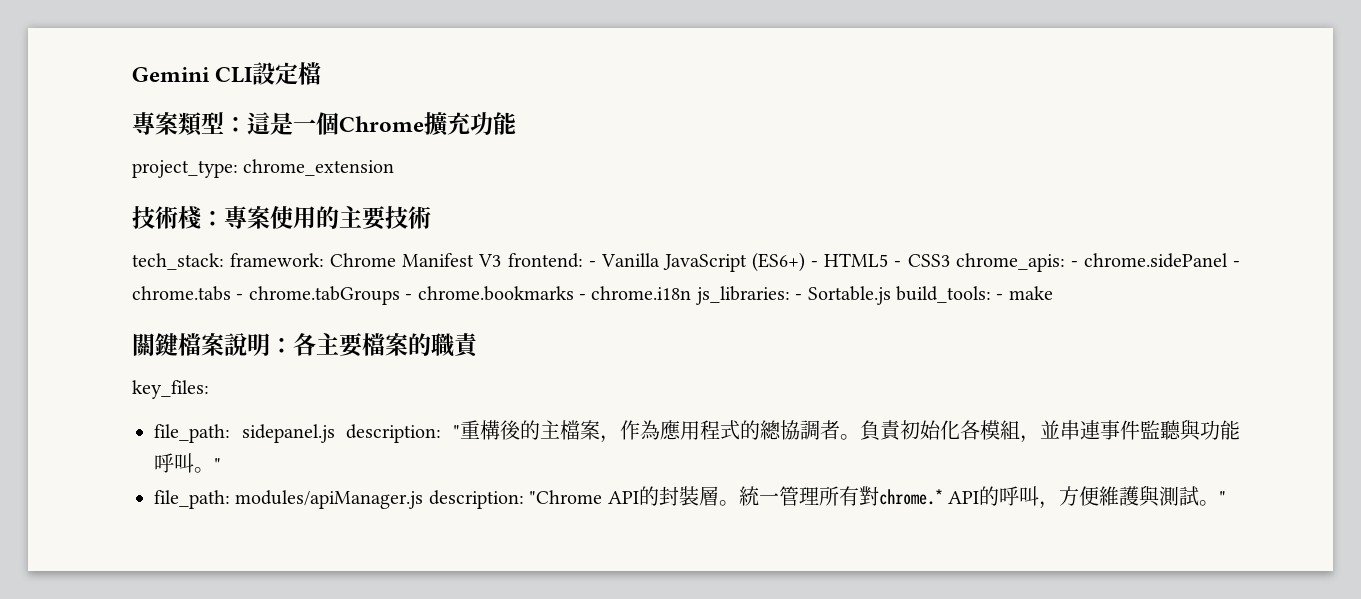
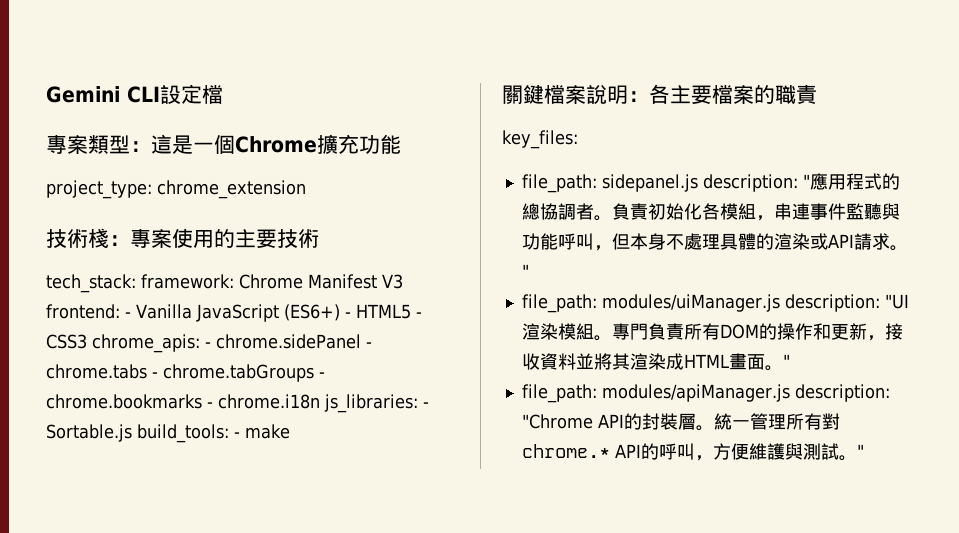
- file_path: sidepanel.js description: "重構後的主檔案，作為應用程式的總協調者。
+ file_path: sidepanel.js description: "應用程式的總協調者。
- 負責初始化各模組，並串連事件監聽與功能呼叫。
+ 負責初始化各模組，串連事件監聽與功能呼叫，但本身不處理具體的渲染或API請求。"
+ file_path: modules/uiManager.js description: "UI渲染模組。專門負責所有DOM的操作和更新，接收資料並將其渲染成HTML畫面。

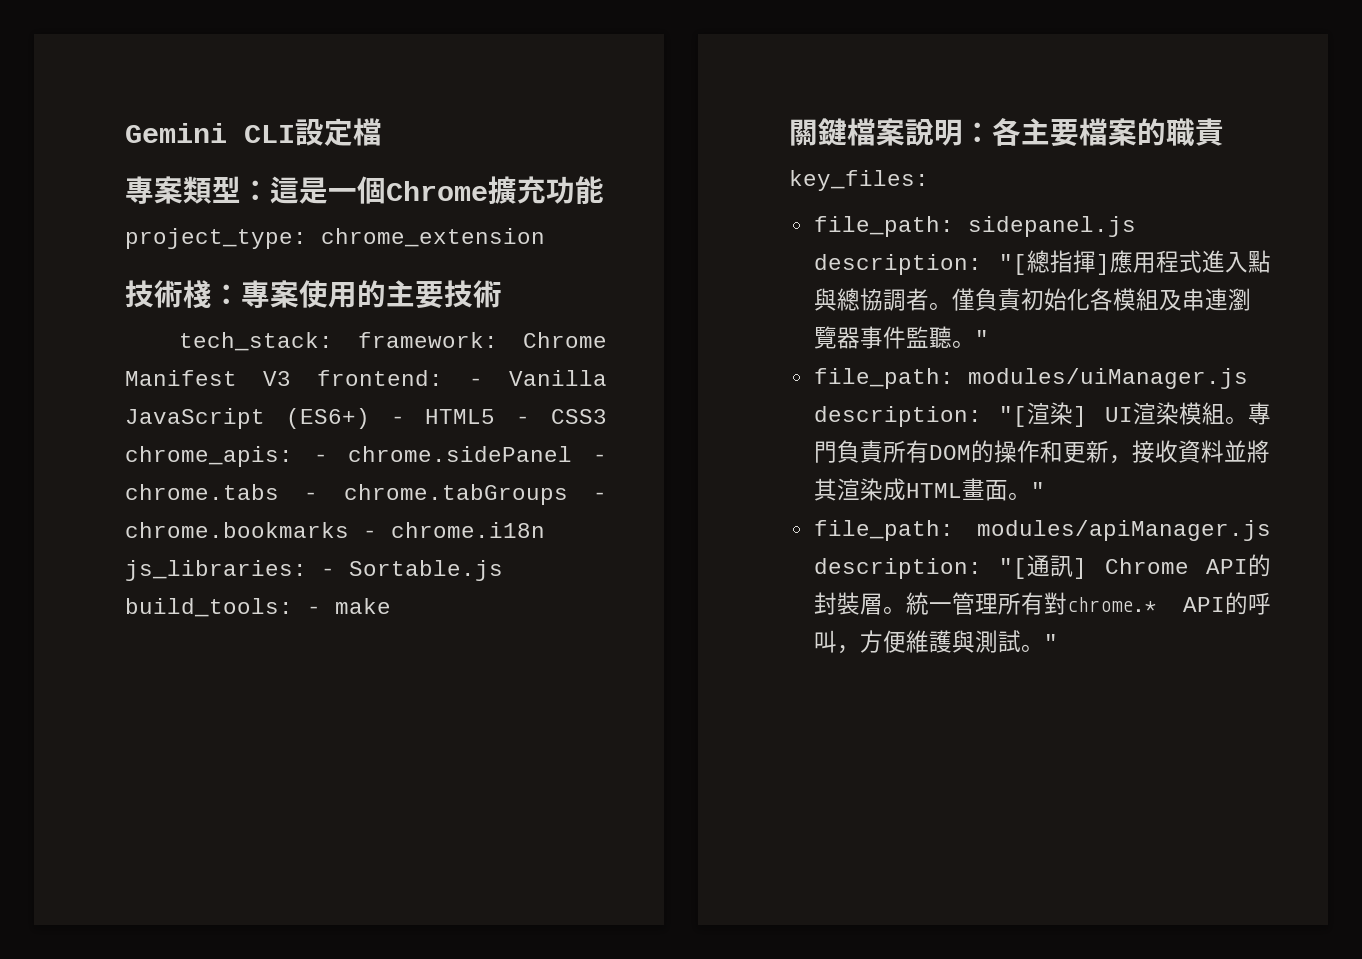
- file_path: sidepanel.js description: "應用程式的總協調者。
+ file_path: sidepanel.js description: "[總指揮]應用程式進入點與總協調者。
- 負責初始化各模組，串連事件監聽與功能呼叫，但本身不處理具體的渲染或API請求。
+ 僅負責初始化各模組及串連瀏覽器事件監聽。
- file_path: modules/uiManager.js description: "UI渲染模組。
+ file_path: modules/uiManager.js description: "[渲染] UI渲染模組。
- file_path: modules/apiManager.js description: "Chrome API的封裝層。
+ file_path: modules/apiManager.js description: "[通訊] Chrome API的封裝層。

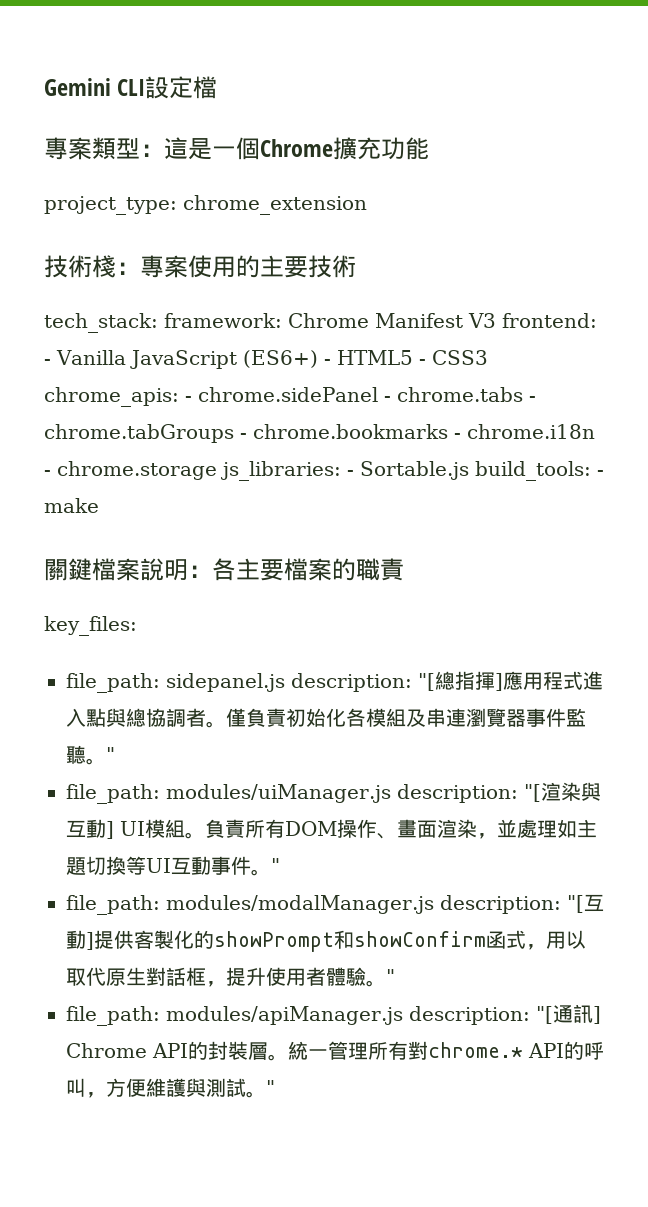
- tech_stack: framework: Chrome Manifest V3 frontend: - Vanilla JavaScript (ES6+) - HTML5 - CSS3 chrome_apis: - chrome.sidePanel - chrome.tabs - chrome.tabGroups - chrome.bookmarks - chrome.i18n js_libraries: - Sortable.js build_tools: - make
+ tech_stack: framework: Chrome Manifest V3 frontend: - Vanilla JavaScript (ES6+) - HTML5 - CSS3 chrome_apis: - chrome.sidePanel - chrome.tabs - chrome.tabGroups - chrome.bookmarks - chrome.i18n - chrome.storage js_libraries: - Sortable.js build_tools: - make
- file_path: modules/uiManager.js description: "[渲染] UI渲染模組。專門負責所有DOM的操作和更新，接收資料並將其渲染成HTML畫面。
+ file_path: modules/uiManager.js description: "[渲染與互動] UI模組。負責所有DOM操作、畫面渲染，並處理如主題切換等UI互動事件。"
+ file_path: modules/modalManager.js description: "[互動]提供客製化的showPrompt和showConfirm函式，用以取代原生對話框，提升使用者體驗。

